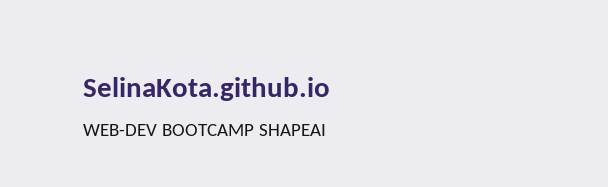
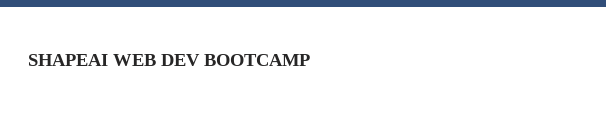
- SelinaKota.github.io
- WEB-DEV BOOTCAMP SHAPEAI
+ SHAPEAI WEB DEV BOOTCAMP

